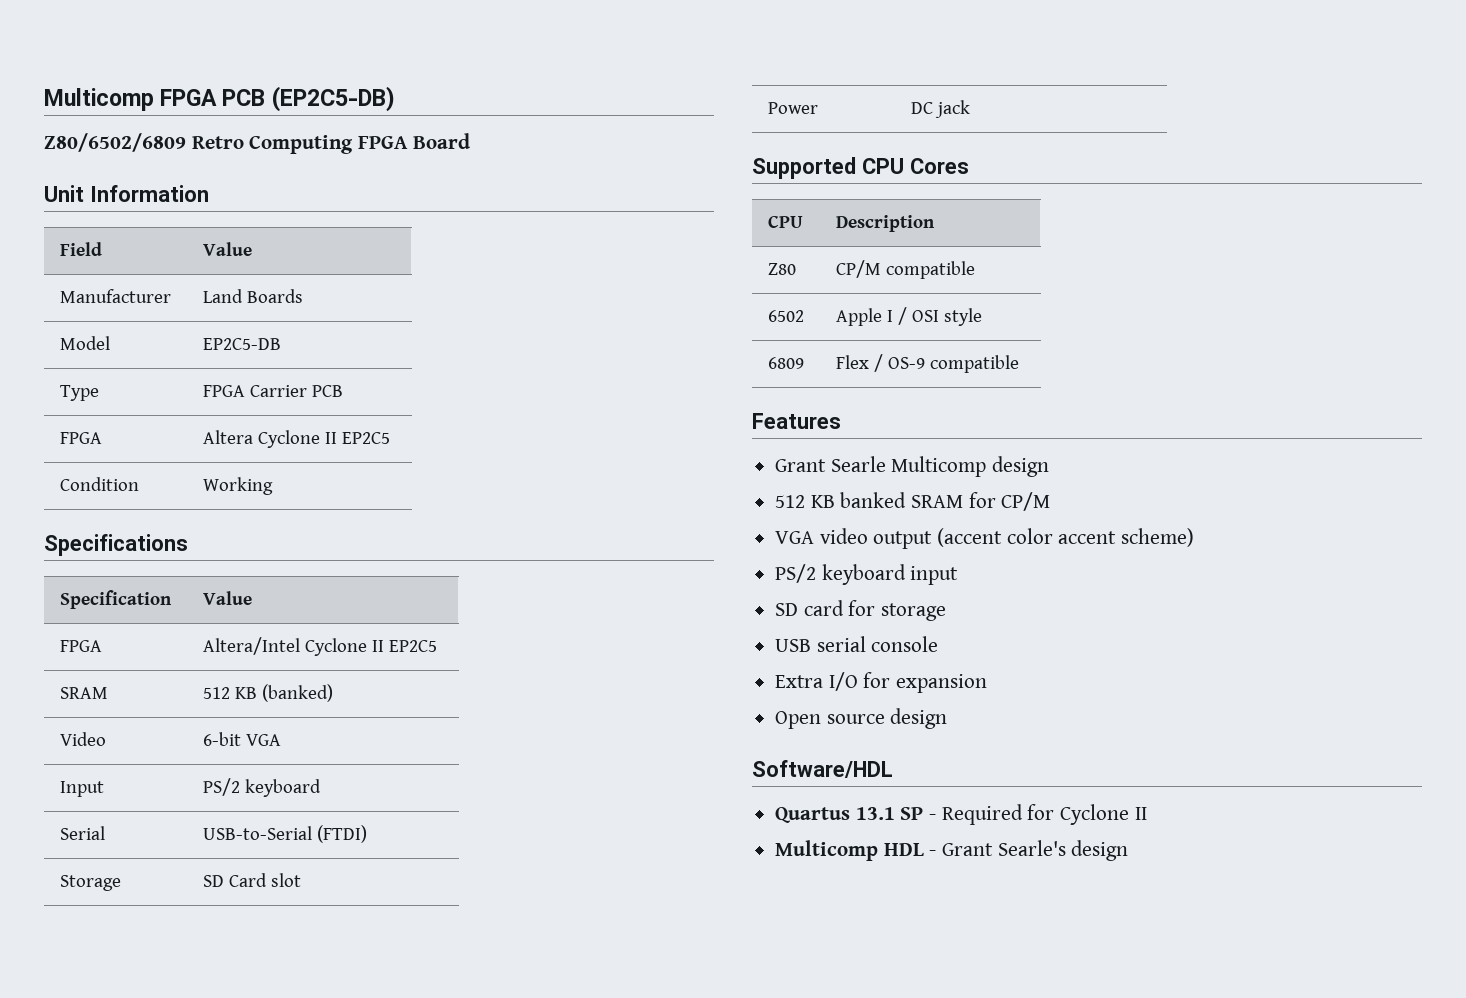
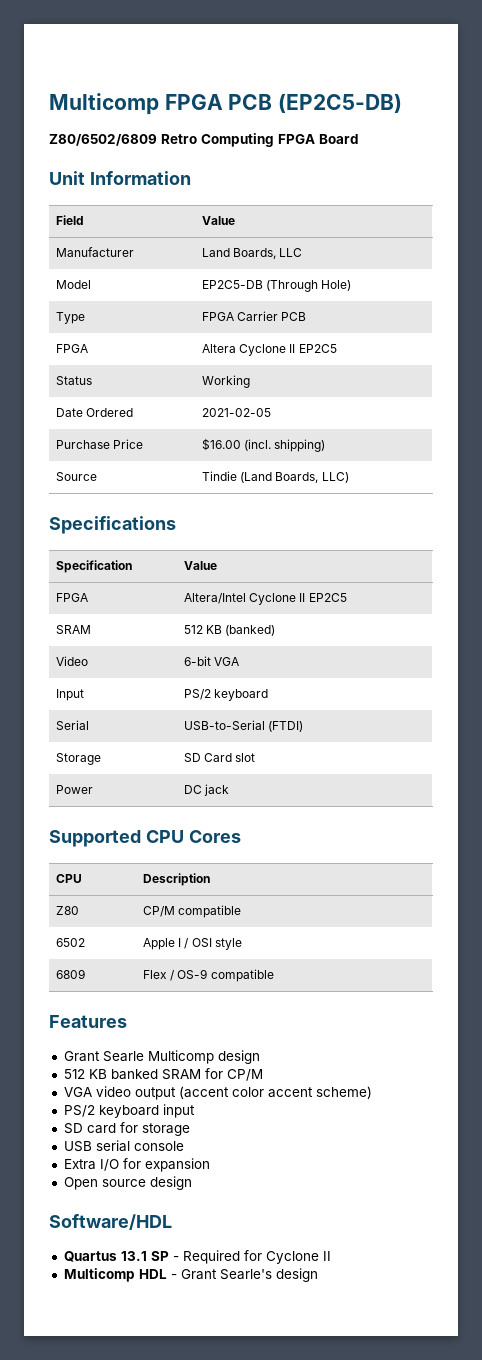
- Manufacturer | Land Boards
+ Manufacturer | Land Boards, LLC
- Model | EP2C5-DB
+ Model | EP2C5-DB (Through Hole)
- Condition | Working
+ Status | Working
+ Date Ordered | 2021-02-05
+ Purchase Price | $16.00 (incl. shipping)
+ Source | Tindie (Land Boards, LLC)

